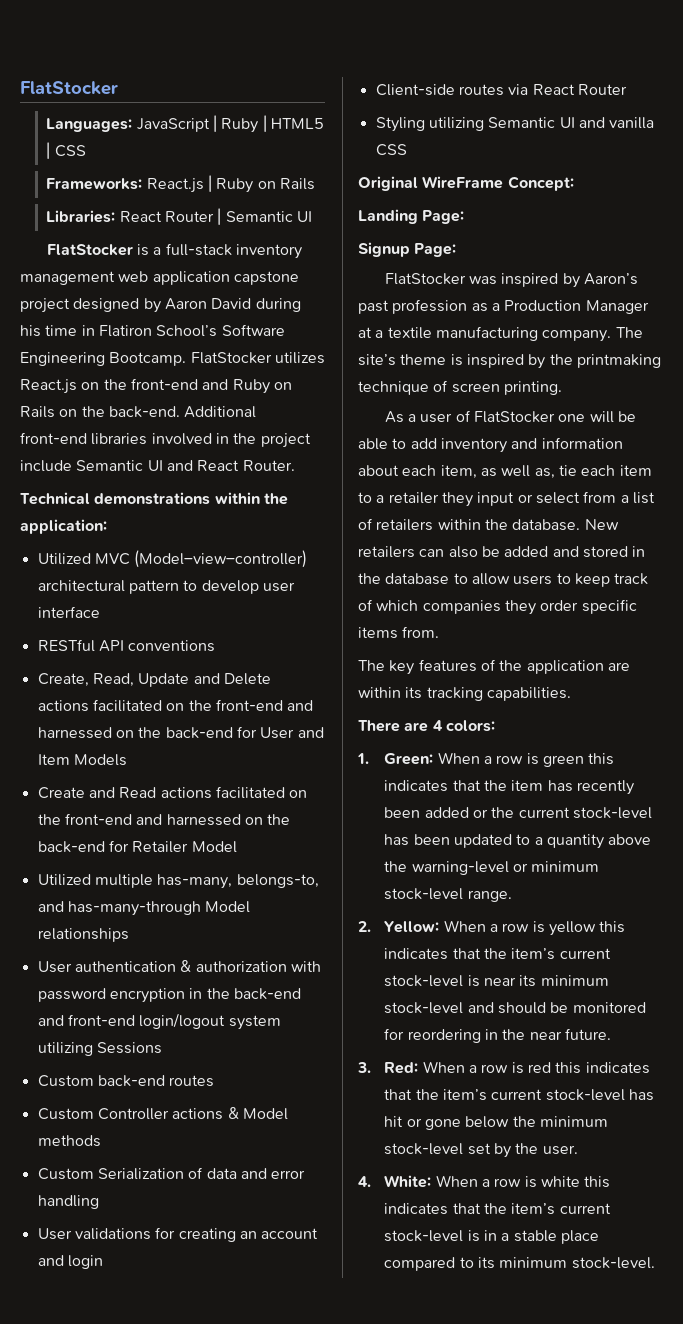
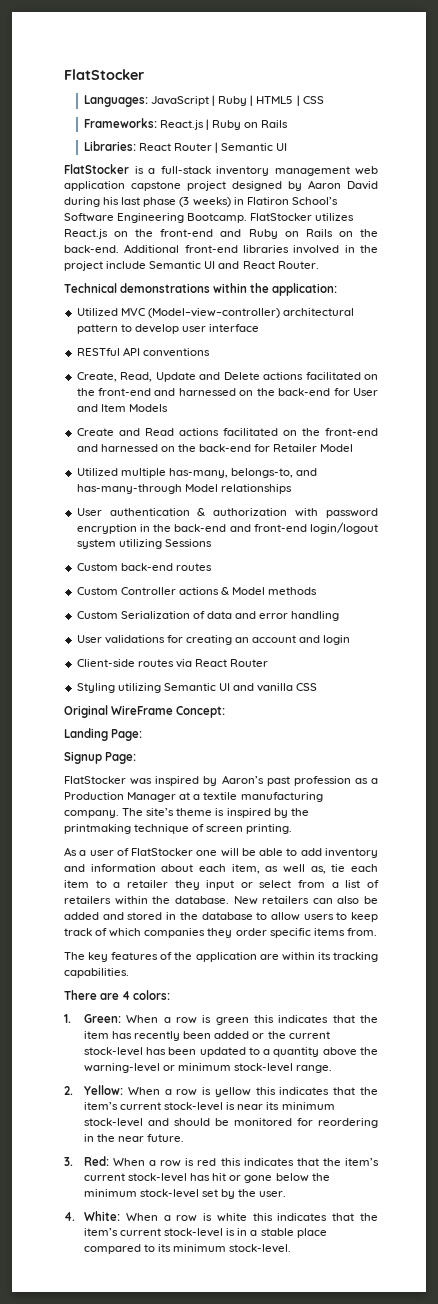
- FlatStocker is a full-stack inventory management web application capstone project designed by Aaron David during his time in Flatiron School’s Software Engineering Bootcamp.
+ FlatStocker is a full-stack inventory management web application capstone project designed by Aaron David during his last phase (3 weeks) in Flatiron School’s Software Engineering Bootcamp.

